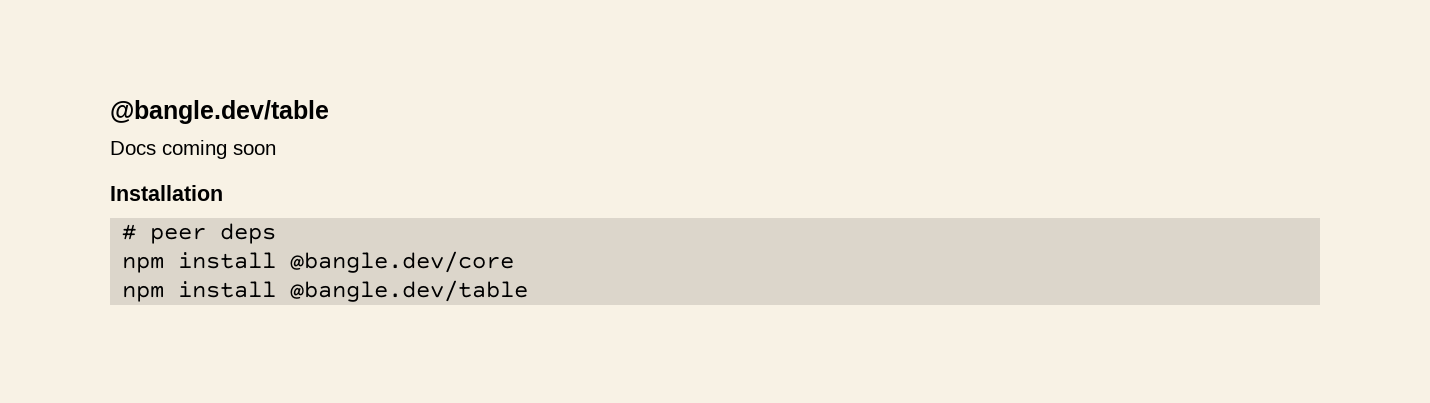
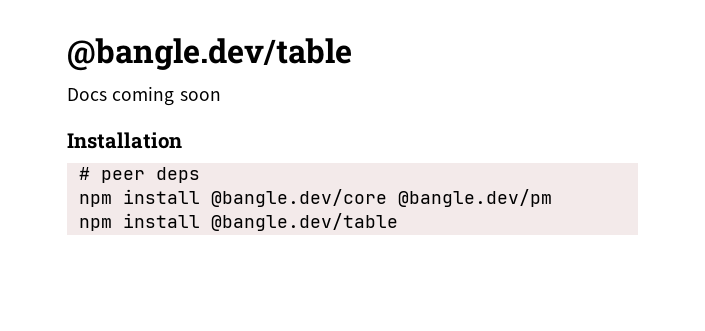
- npm install @bangle.dev/core
+ npm install @bangle.dev/core @bangle.dev/pm

